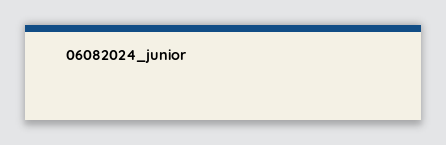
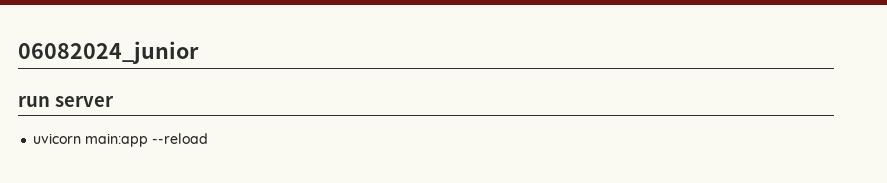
+ run server
+ uvicorn main:app --reload

